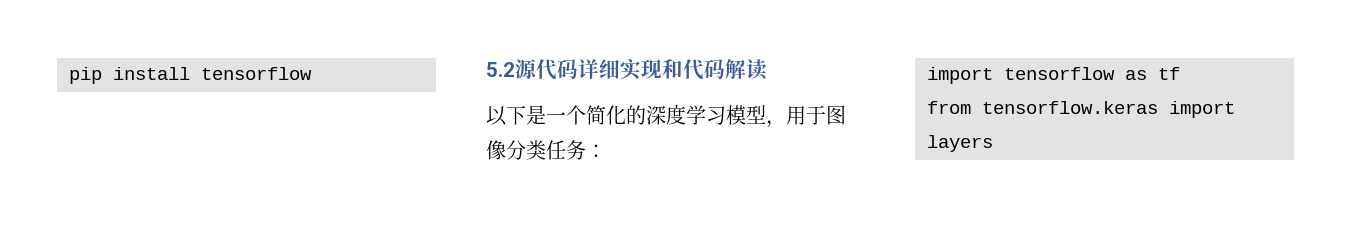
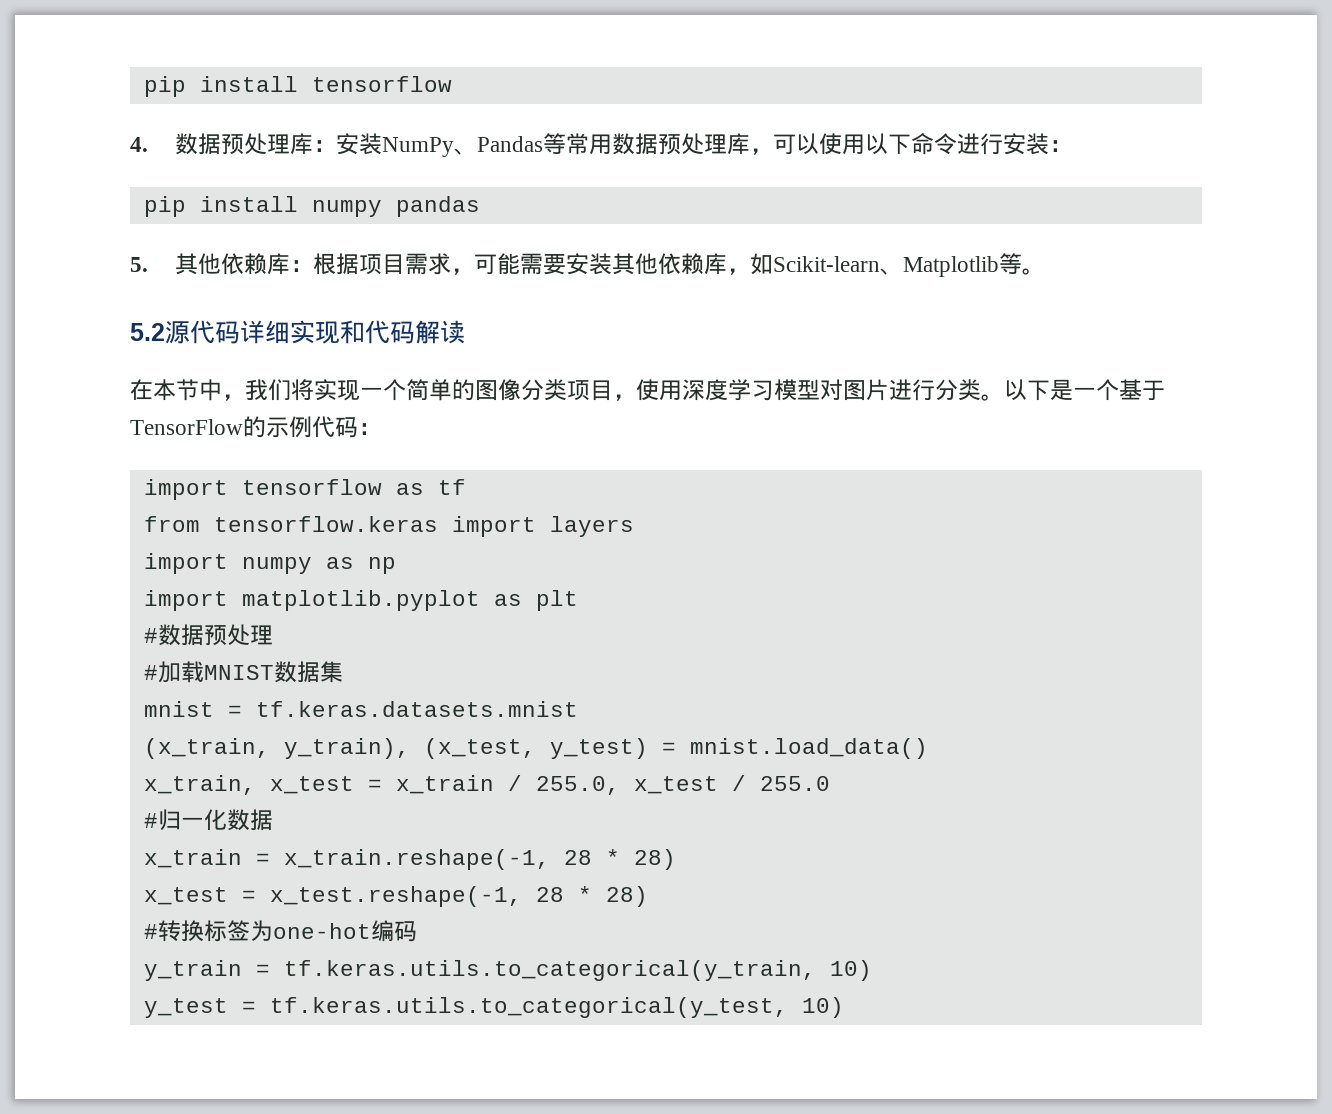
+ 4.数据预处理库：安装NumPy、Pandas等常用数据预处理库，可以使用以下命令进行安装：
+ pip install numpy pandas
+ 5.其他依赖库：根据项目需求，可能需要安装其他依赖库，如Scikit-learn、Matplotlib等。
- 以下是一个简化的深度学习模型，用于图像分类任务：
+ 在本节中，我们将实现一个简单的图像分类项目，使用深度学习模型对图片进行分类。以下是一个基于TensorFlow的示例代码：
+ import numpy as np
+ import matplotlib.pyplot as plt
+ #数据预处理
+ #加载MNIST数据集
+ mnist = tf.keras.datasets.mnist
+ (x_train, y_train), (x_test, y_test) = mnist.load_data()
+ x_train, x_test = x_train / 255.0, x_test / 255.0
+ #归一化数据
+ x_train = x_train.reshape(-1, 28 * 28)
+ x_test = x_test.reshape(-1, 28 * 28)
+ #转换标签为one-hot编码
+ y_train = tf.keras.utils.to_categorical(y_train, 10)
+ y_test = tf.keras.utils.to_categorical(y_test, 10)

